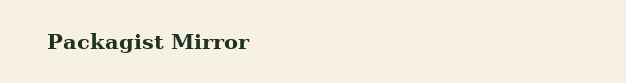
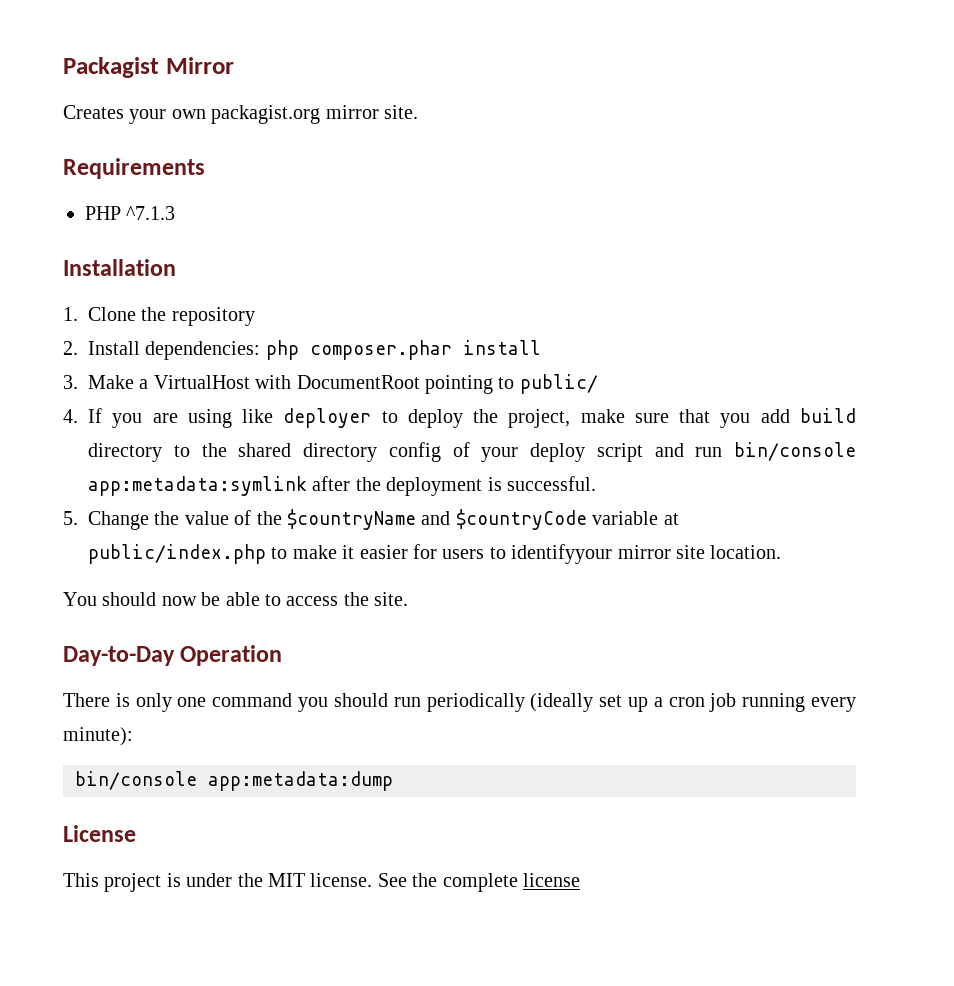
+ Creates your own packagist.org mirror site.
+ Requirements
+ PHP ^7.1.3
+ Installation
+ 1. Clone the repository
+ 2. Install dependencies: php composer.phar install
+ 3. Make a VirtualHost with DocumentRoot pointing to public/
+ 4. If you are using like deployer to deploy the project, make sure that you add build directory to the shared directory config of your deploy script and run bin/console app:metadata:symlink after the deployment is successful.
+ 5. Change the value of the $countryName and $countryCode variable at public/index.php to make it easier for users to identifyyour mirror site location.
+ You should now be able to access the site.
+ Day-to-Day Operation
+ There is only one command you should run periodically (ideally set up a cron job running every minute):
+ bin/console app:metadata:dump
+ License
+ This project is under the MIT license. See the complete license

